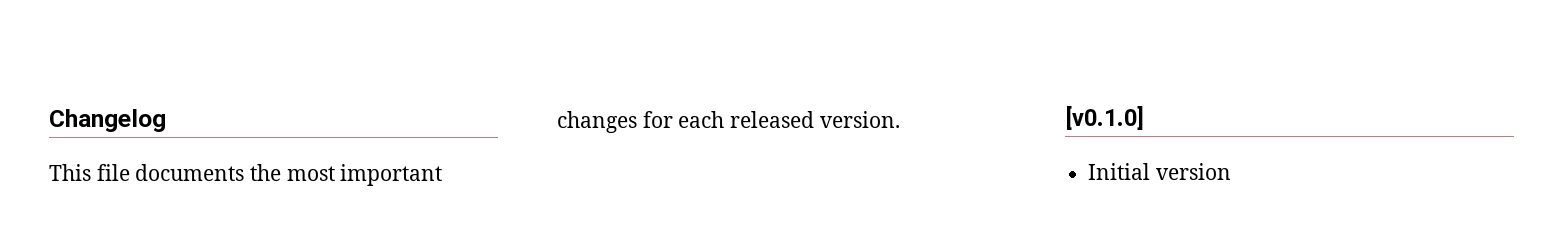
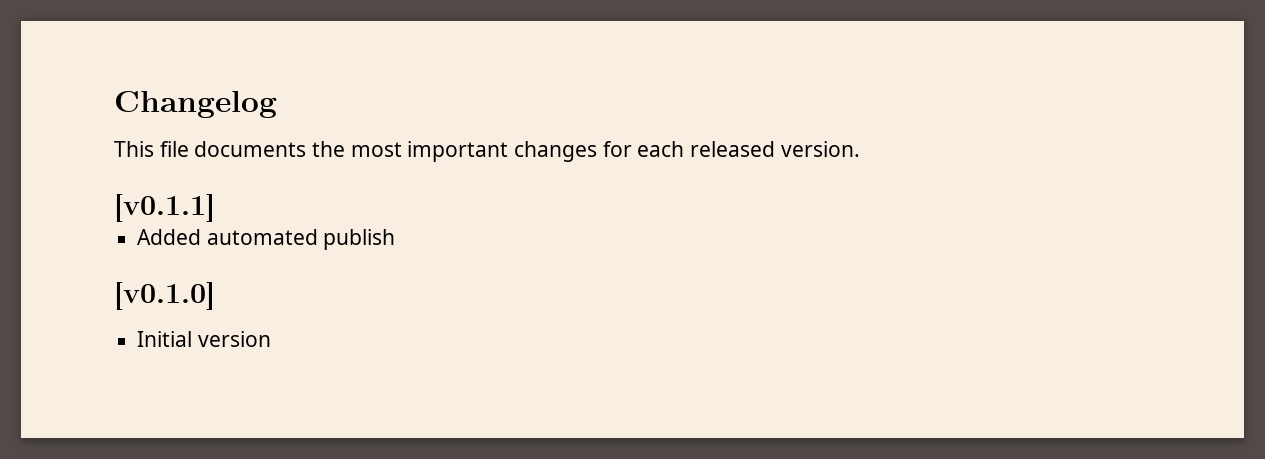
+ [v0.1.1]
+ Added automated publish

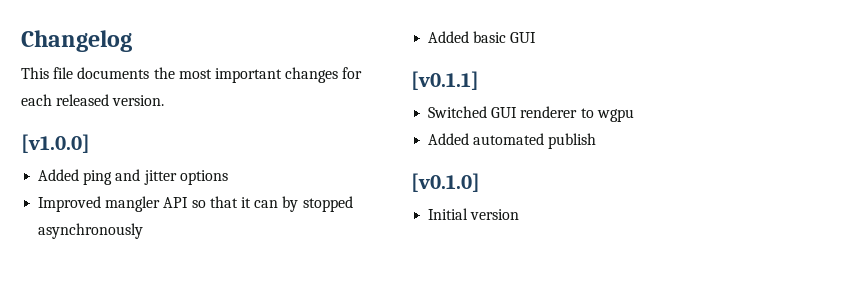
+ [v1.0.0]
+ Added ping and jitter options
+ Improved mangler API so that it can by stopped asynchronously
+ Added basic GUI
  [v0.1.1]
+ Switched GUI renderer to wgpu

